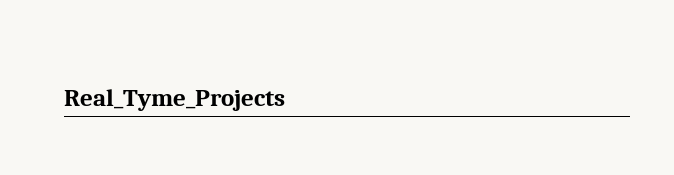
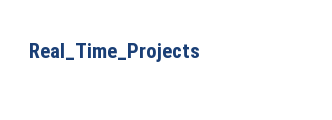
- Real_Tyme_Projects
+ Real_Time_Projects

